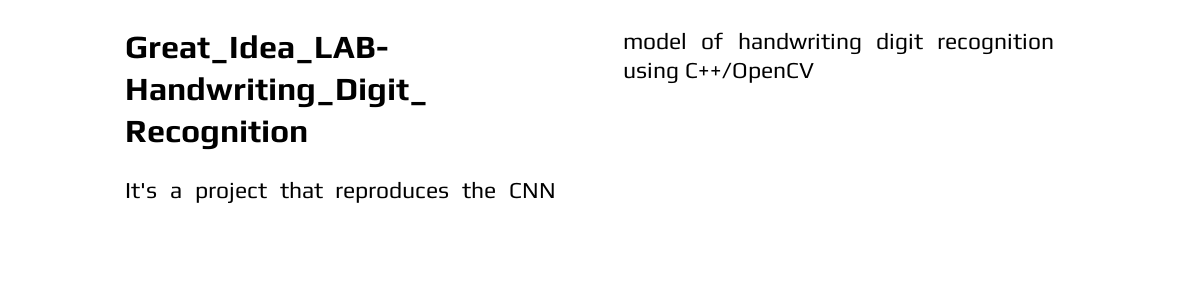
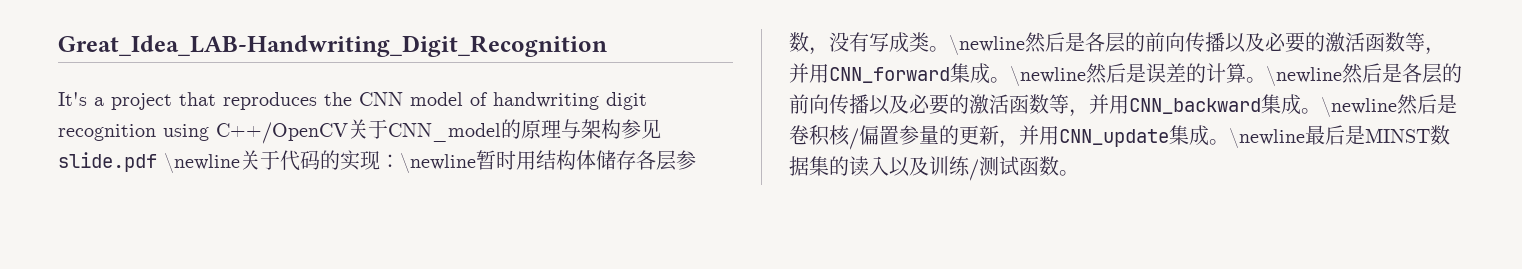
- It's a project that reproduces the CNN model of handwriting digit recognition using C++/OpenCV
+ It's a project that reproduces the CNN model of handwriting digit recognition using C++/OpenCV关于CNN_model的原理与架构参见slide.pdf \newline关于代码的实现：\newline暂时用结构体储存各层参数，没有写成类。\newline然后是各层的前向传播以及必要的激活函数等，并用CNN_forward集成。\newline然后是误差的计算。\newline然后是各层的前向传播以及必要的激活函数等，并用CNN_backward集成。\newline然后是卷积核/偏置参量的更新，并用CNN_update集成。\newline最后是MINST数据集的读入以及训练/测试函数。

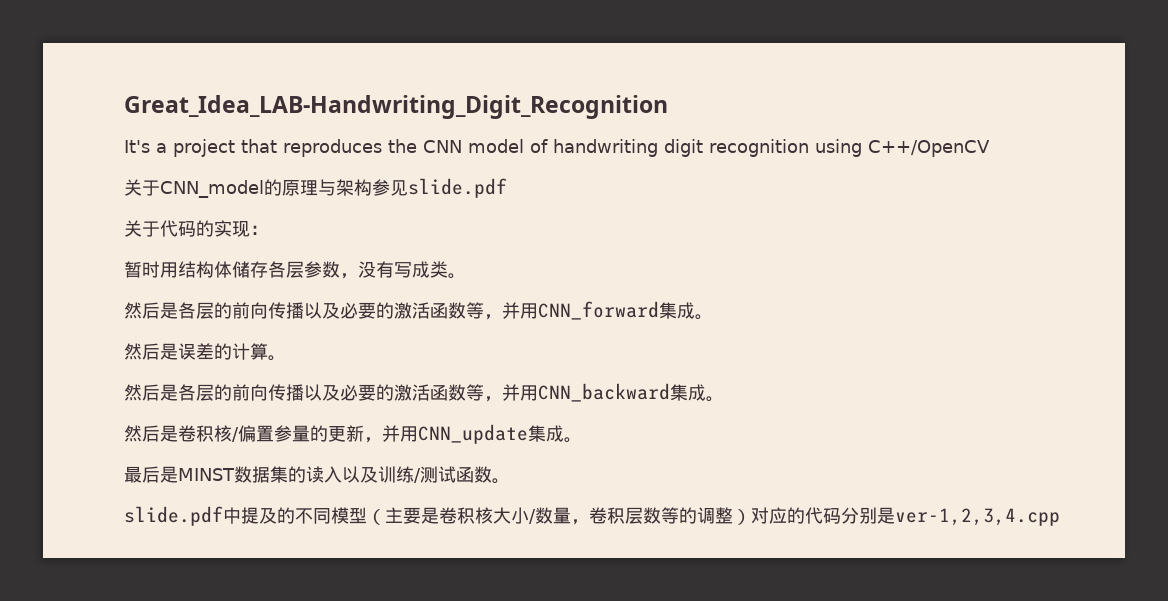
- It's a project that reproduces the CNN model of handwriting digit recognition using C++/OpenCV关于CNN_model的原理与架构参见slide.pdf \newline关于代码的实现：\newline暂时用结构体储存各层参数，没有写成类。\newline然后是各层的前向传播以及必要的激活函数等，并用CNN_forward集成。\newline然后是误差的计算。\newline然后是各层的前向传播以及必要的激活函数等，并用CNN_backward集成。\newline然后是卷积核/偏置参量的更新，并用CNN_update集成。\newline最后是MINST数据集的读入以及训练/测试函数。
+ It's a project that reproduces the CNN model of handwriting digit recognition using C++/OpenCV
+ 关于CNN_model的原理与架构参见slide.pdf
+ 关于代码的实现：
+ 暂时用结构体储存各层参数，没有写成类。
+ 然后是各层的前向传播以及必要的激活函数等，并用CNN_forward集成。
+ 然后是误差的计算。
+ 然后是各层的前向传播以及必要的激活函数等，并用CNN_backward集成。
+ 然后是卷积核/偏置参量的更新，并用CNN_update集成。
+ 最后是MINST数据集的读入以及训练/测试函数。
+ slide.pdf中提及的不同模型（主要是卷积核大小/数量，卷积层数等的调整）对应的代码分别是ver-1,2,3,4.cpp

